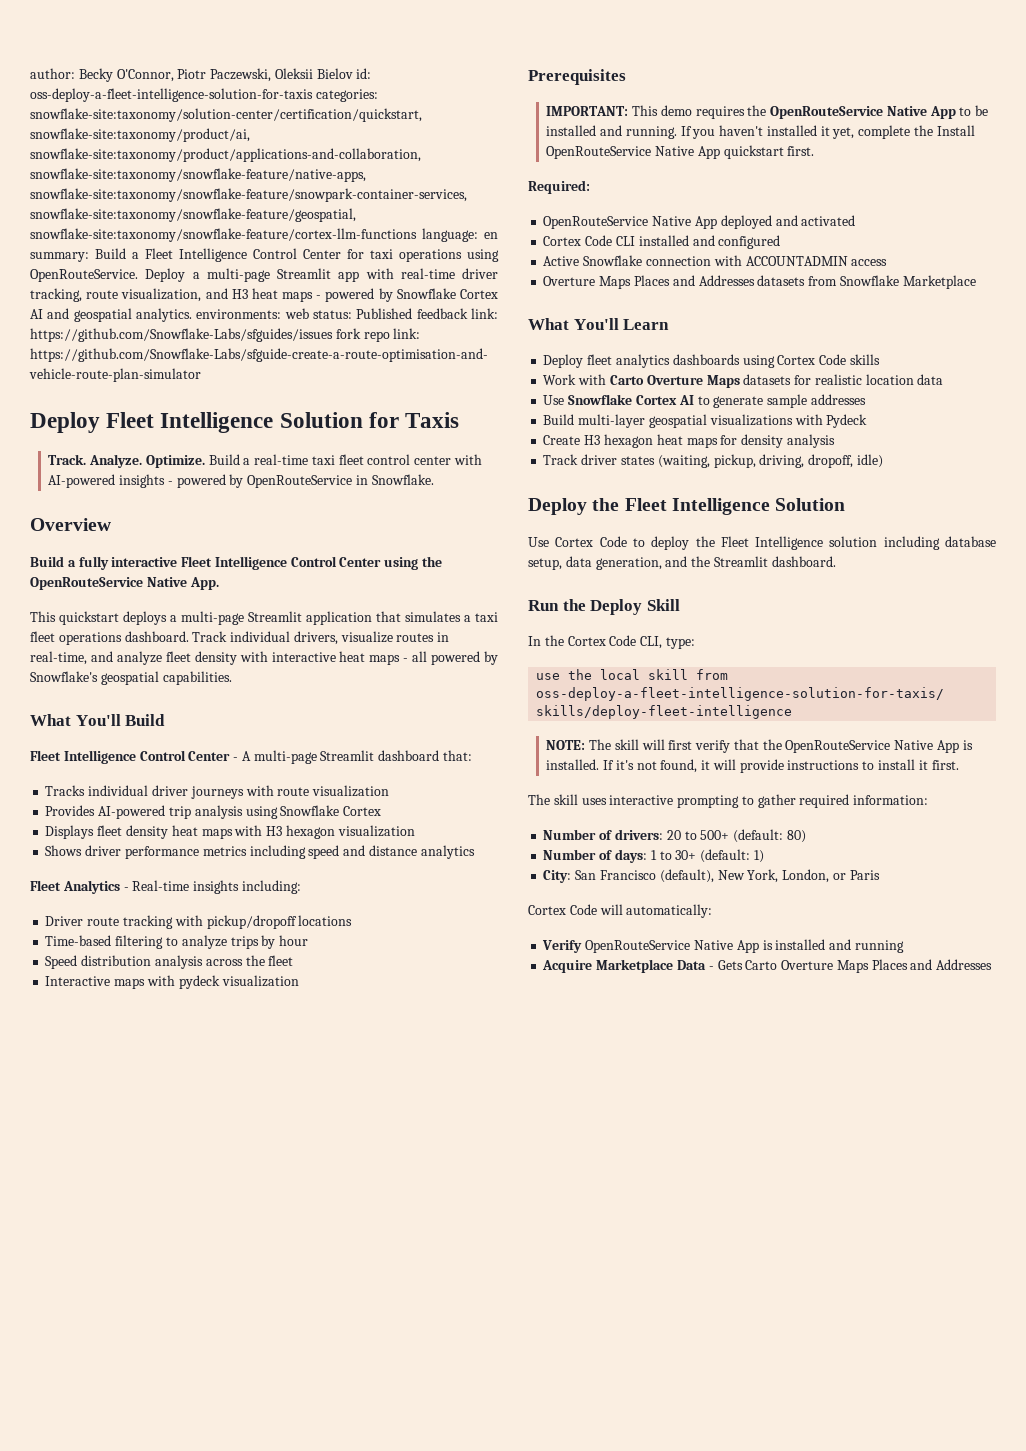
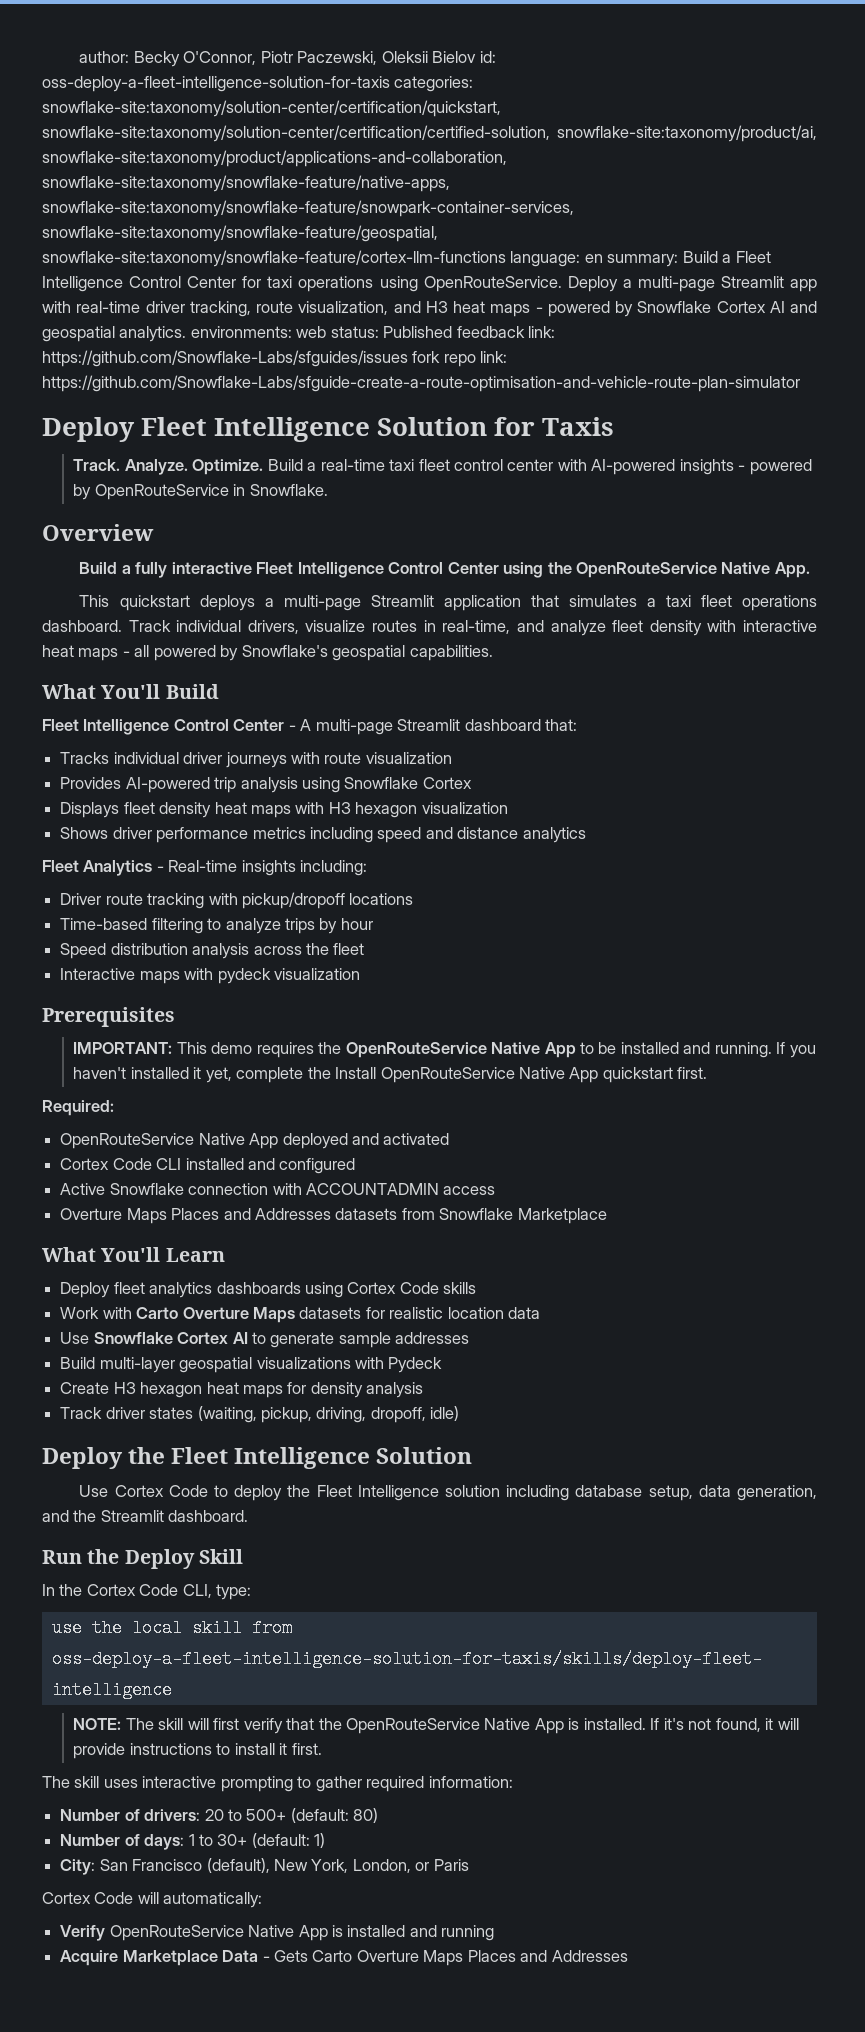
- author: Becky O'Connor, Piotr Paczewski, Oleksii Bielov id: oss-deploy-a-fleet-intelligence-solution-for-taxis categories: snowflake-site:taxonomy/solution-center/certification/quickstart, snowflake-site:taxonomy/product/ai, snowflake-site:taxonomy/product/applications-and-collaboration, snowflake-site:taxonomy/snowflake-feature/native-apps, snowflake-site:taxonomy/snowflake-feature/snowpark-container-services, snowflake-site:taxonomy/snowflake-feature/geospatial, snowflake-site:taxonomy/snowflake-feature/cortex-llm-functions language: en summary: Build a Fleet Intelligence Control Center for taxi operations using OpenRouteService.
+ author: Becky O'Connor, Piotr Paczewski, Oleksii Bielov id: oss-deploy-a-fleet-intelligence-solution-for-taxis categories: snowflake-site:taxonomy/solution-center/certification/quickstart, snowflake-site:taxonomy/solution-center/certification/certified-solution, snowflake-site:taxonomy/product/ai, snowflake-site:taxonomy/product/applications-and-collaboration, snowflake-site:taxonomy/snowflake-feature/native-apps, snowflake-site:taxonomy/snowflake-feature/snowpark-container-services, snowflake-site:taxonomy/snowflake-feature/geospatial, snowflake-site:taxonomy/snowflake-feature/cortex-llm-functions language: en summary: Build a Fleet Intelligence Control Center for taxi operations using OpenRouteService.

